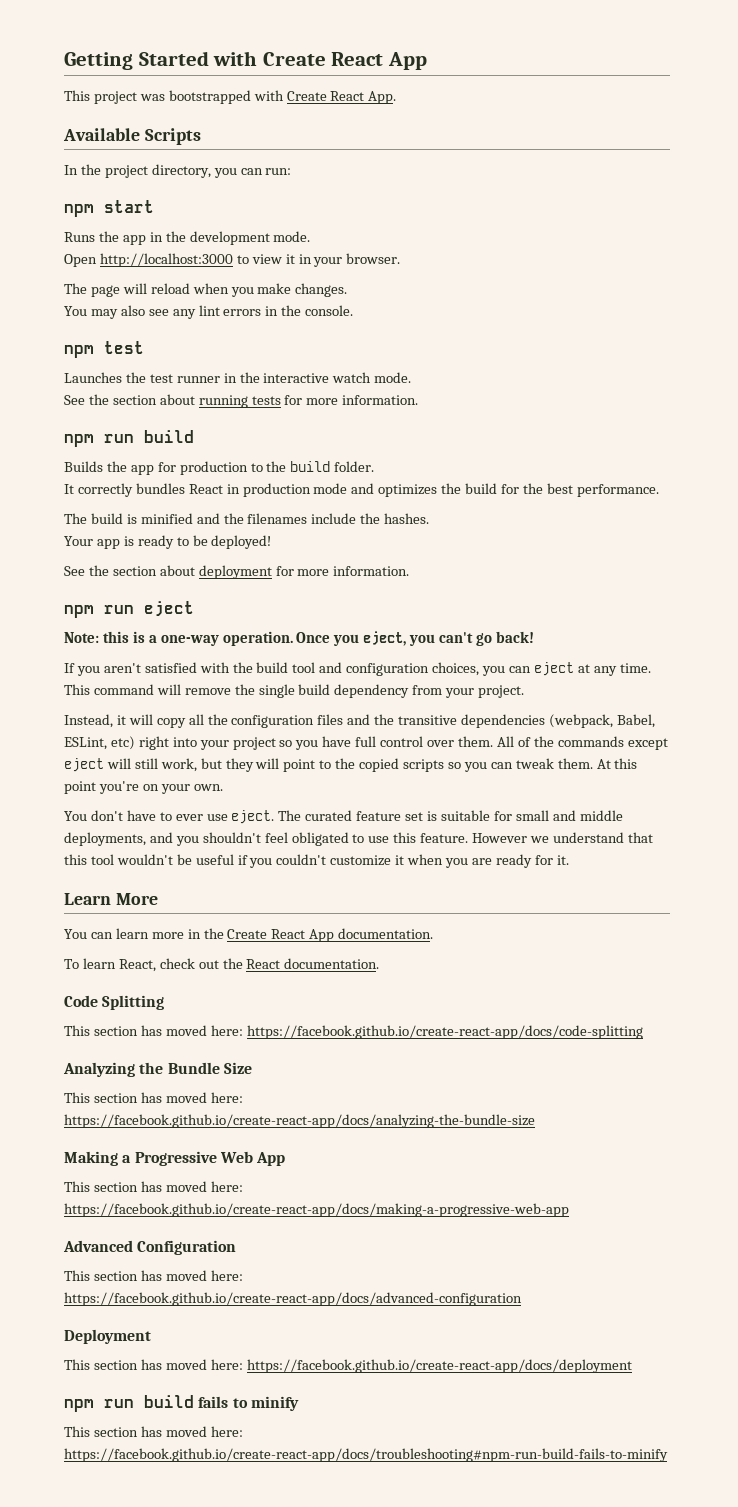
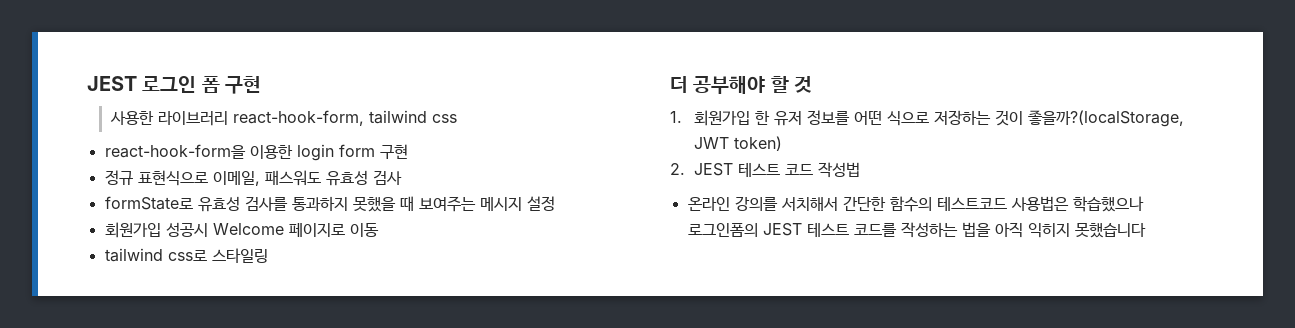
- Getting Started with Create React App
- This project was bootstrapped with Create React App.
- Available Scripts
- In the project directory, you can run:
- npm start
- Runs the app in the development mode.
- Open http://localhost:3000 to view it in your browser.
- The page will reload when you make changes.
- You may also see any lint errors in the console.
- npm test
- Launches the test runner in the interactive watch mode.
- See the section about running tests for more information.
- npm run build
- Builds the app for production to the build folder.
- It correctly bundles React in production mode and optimizes the build for the best performance.
- The build is minified and the filenames include the hashes.
- Your app is ready to be deployed!
- See the section about deployment for more information.
- npm run eject
- Note: this is a one-way operation. Once you eject, you can't go back!
- If you aren't satisfied with the build tool and configuration choices, you can eject at any time. This command will remove the single build dependency from your project.
- Instead, it will copy all the configuration files and the transitive dependencies (webpack, Babel, ESLint, etc) right into your project so you have full control over them. All of the commands except eject will still work, but they will point to the copied scripts so you can tweak them. At this point you're on your own.
- You don't have to ever use eject. The curated feature set is suitable for small and middle deployments, and you shouldn't feel obligated to use this feature. However we understand that this tool wouldn't be useful if you couldn't customize it when you are ready for it.
- Learn More
- You can learn more in the Create React App documentation.
- To learn React, check out the React documentation.
- Code Splitting
- This section has moved here: https://facebook.github.io/create-react-app/docs/code-splitting
- Analyzing the Bundle Size
- This section has moved here: https://facebook.github.io/create-react-app/docs/analyzing-the-bundle-size
- Making a Progressive Web App
- This section has moved here: https://facebook.github.io/create-react-app/docs/making-a-progressive-web-app
- Advanced Configuration
- This section has moved here: https://facebook.github.io/create-react-app/docs/advanced-configuration
- Deployment
- This section has moved here: https://facebook.github.io/create-react-app/docs/deployment
- npm run build fails to minify
- This section has moved here: https://facebook.github.io/create-react-app/docs/troubleshooting#npm-run-build-fails-to-minify
+ JEST 로그인 폼 구현
+ 사용한 라이브러리 react-hook-form, tailwind css
+ react-hook-form을 이용한 login form 구현
+ 정규 표현식으로 이메일, 패스워도 유효성 검사
+ formState로 유효성 검사를 통과하지 못했을 때 보여주는 메시지 설정
+ 회원가입 성공시 Welcome 페이지로 이동
+ tailwind css로 스타일링
+ 더 공부해야 할 것
+ 1. 회원가입 한 유저 정보를 어떤 식으로 저장하는 것이 좋을까?(localStorage, JWT token)
+ 2. JEST 테스트 코드 작성법
+ 온라인 강의를 서치해서 간단한 함수의 테스트코드 사용법은 학습했으나 로그인폼의 JEST 테스트 코드를 작성하는 법을 아직 익히지 못했습니다

